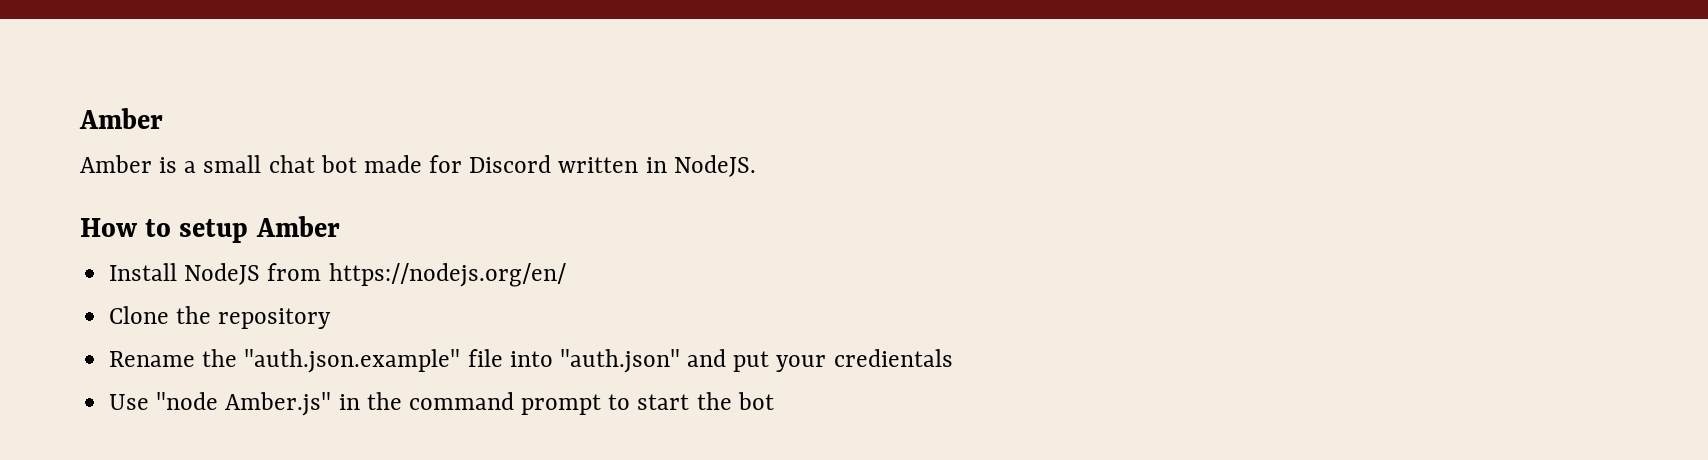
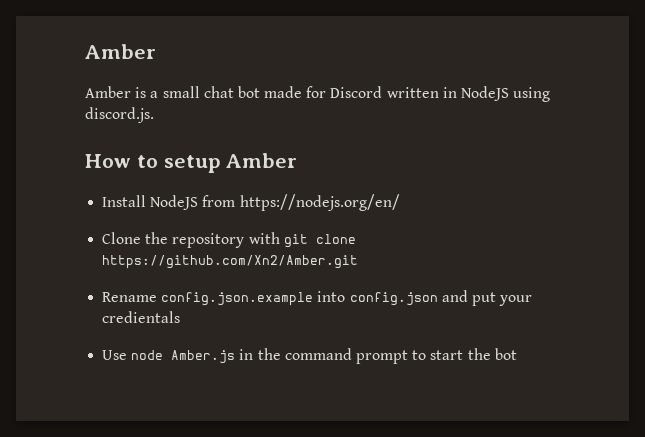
- Amber is a small chat bot made for Discord written in NodeJS.
+ Amber is a small chat bot made for Discord written in NodeJS using discord.js.
- Clone the repository
- Rename the "auth.json.example" file into "auth.json" and put your credientals
+ Clone the repository with git clone https://github.com/Xn2/Amber.git
+ Rename config.json.example into config.json and put your credientals
- Use "node Amber.js" in the command prompt to start the bot
+ Use node Amber.js in the command prompt to start the bot

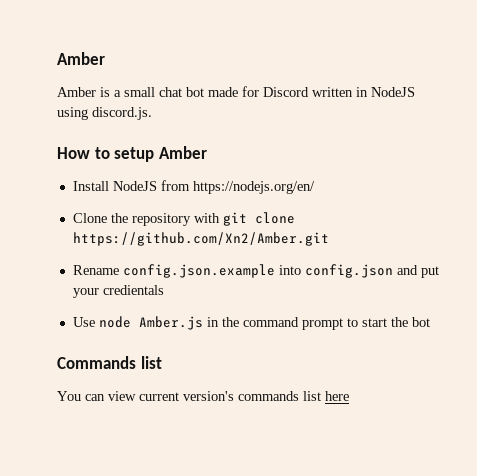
+ Commands list
+ You can view current version's commands list here

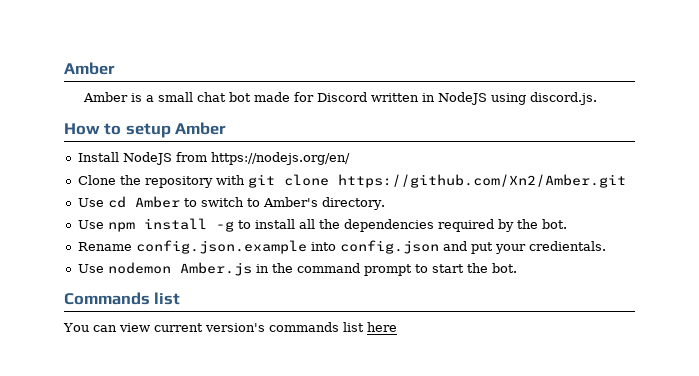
+ Use cd Amber to switch to Amber's directory.
+ Use npm install -g to install all the dependencies required by the bot.
- Rename config.json.example into config.json and put your credientals
- Use node Amber.js in the command prompt to start the bot
+ Rename config.json.example into config.json and put your credientals.
+ Use nodemon Amber.js in the command prompt to start the bot.

